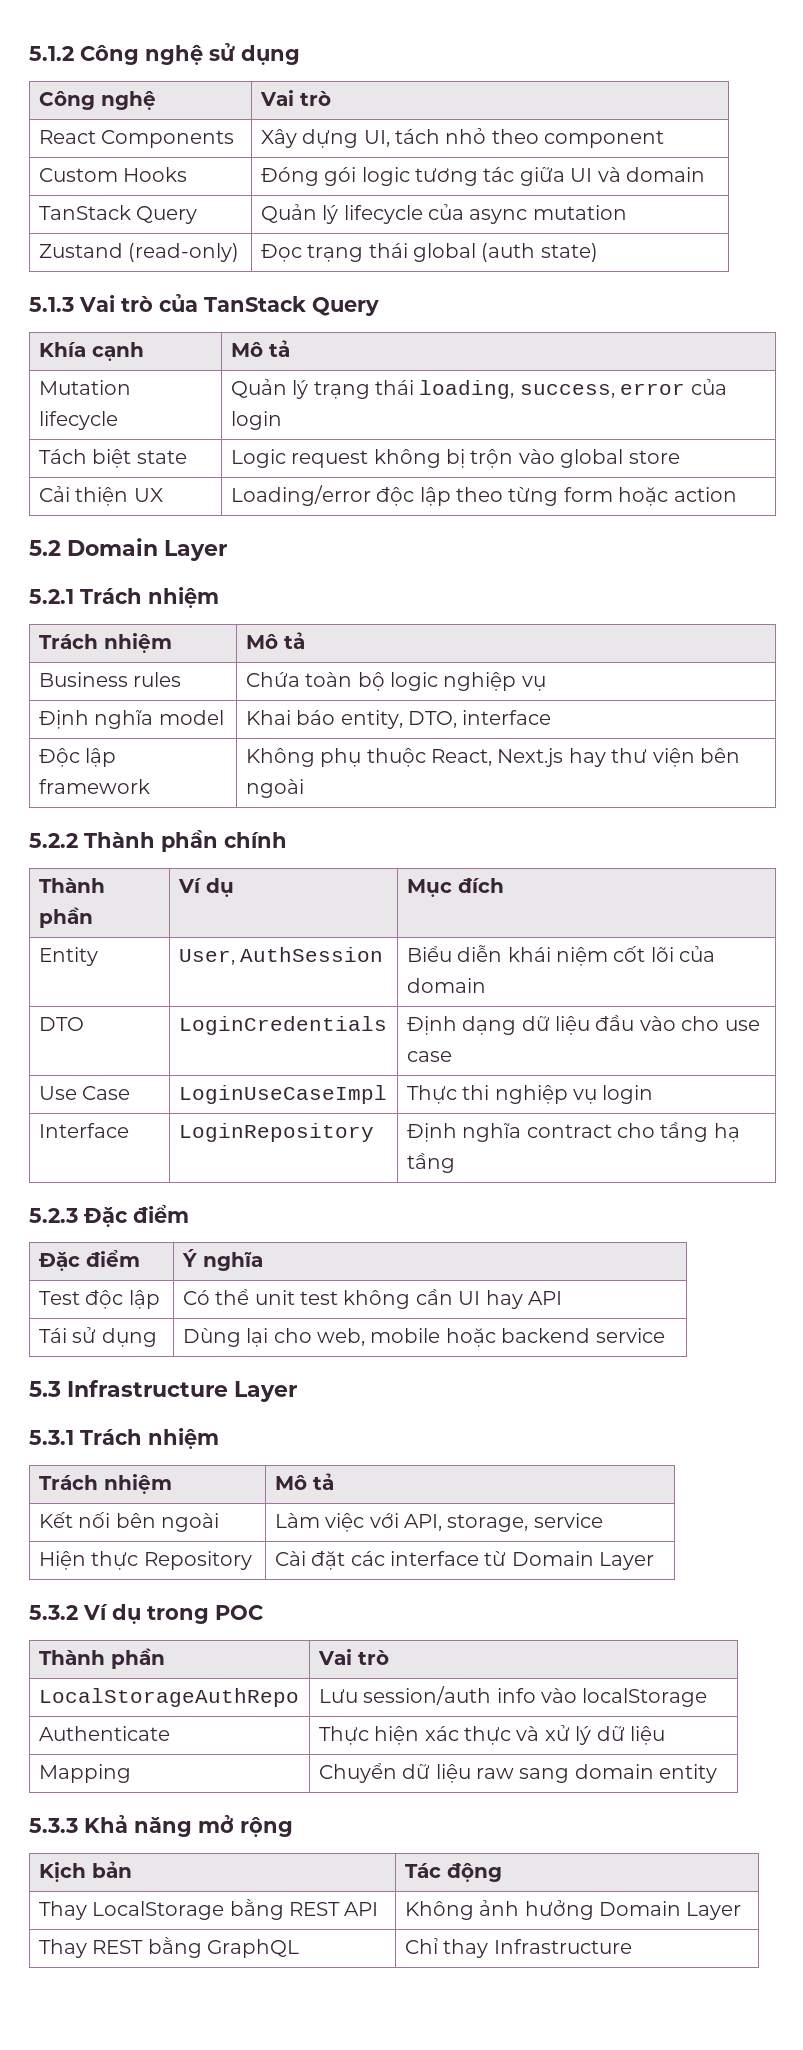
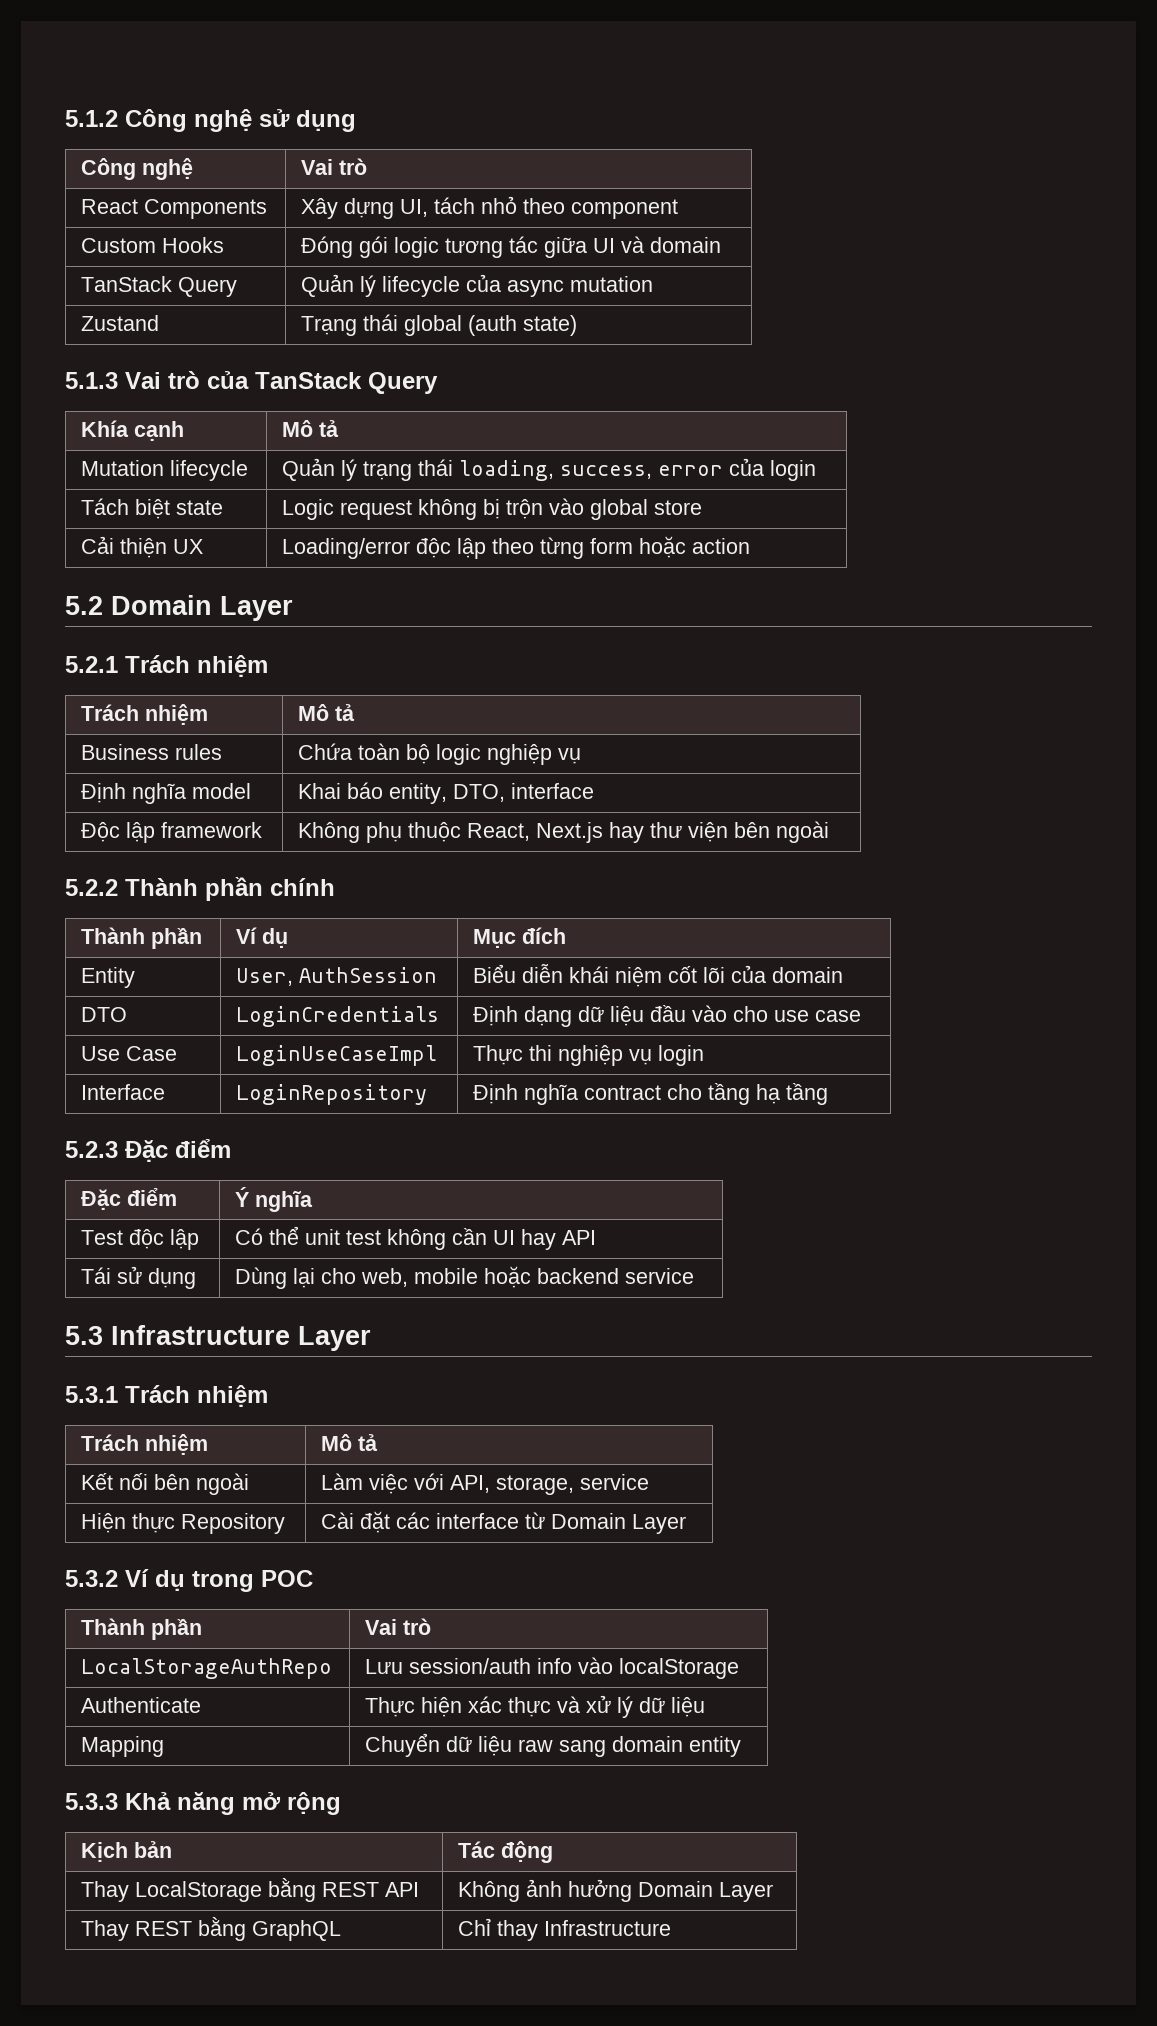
- Zustand (read-only) | Đọc trạng thái global (auth state)
+ Zustand | Trạng thái global (auth state)

